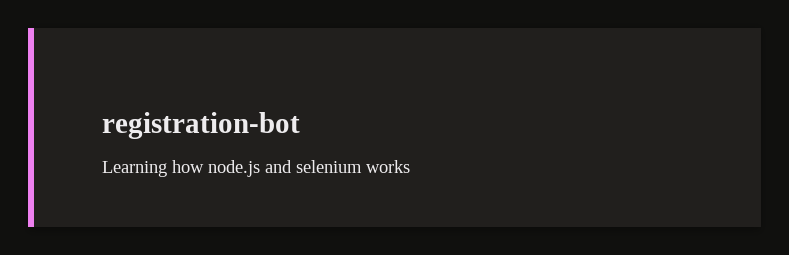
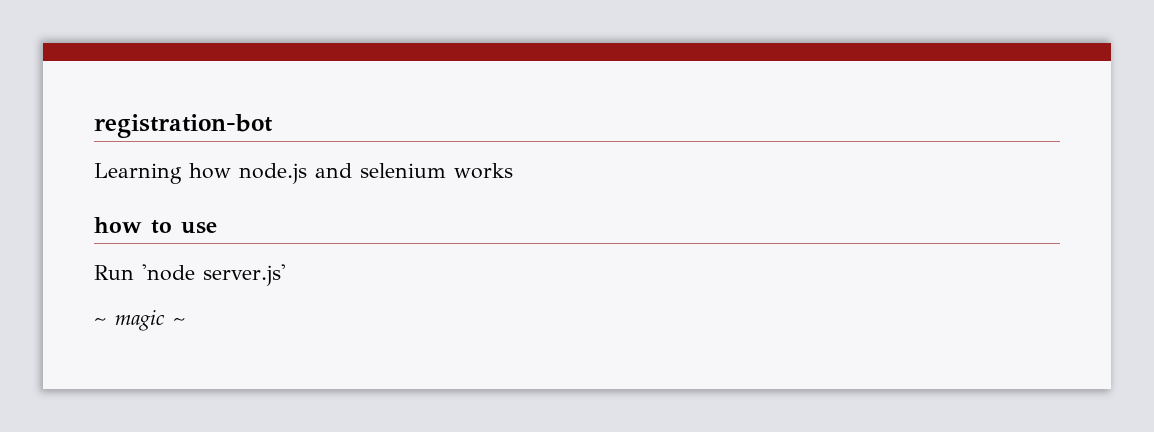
+ how to use
+ Run 'node server.js'
+ ~ magic ~

